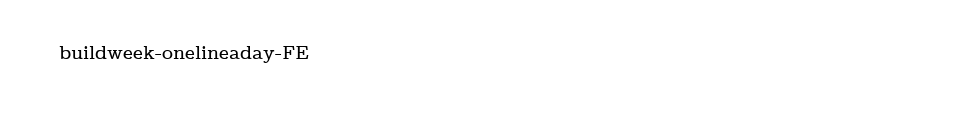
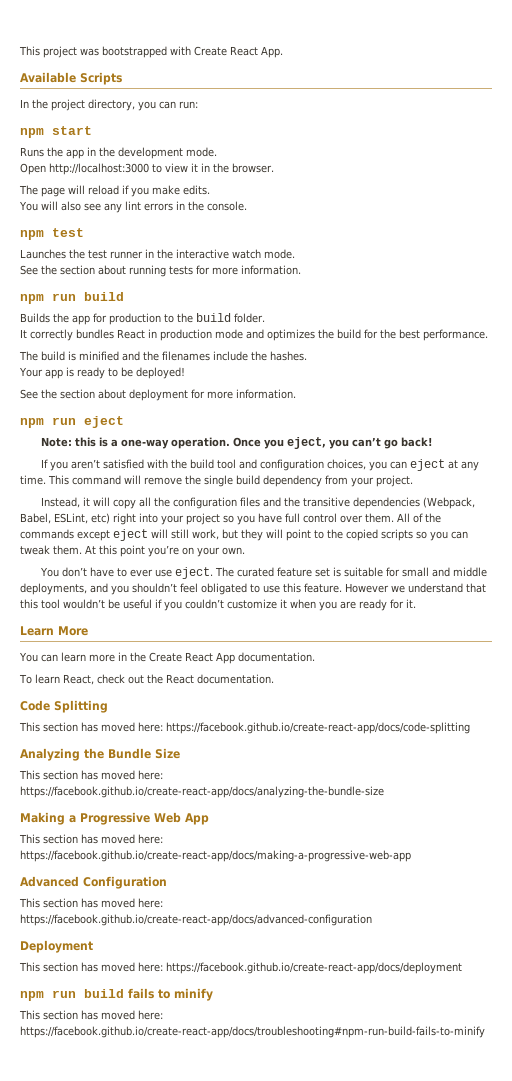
- buildweek-onelineaday-FE
+ This project was bootstrapped with Create React App.
+ Available Scripts
+ In the project directory, you can run:
+ npm start
+ Runs the app in the development mode.
+ Open http://localhost:3000 to view it in the browser.
+ The page will reload if you make edits.
+ You will also see any lint errors in the console.
+ npm test
+ Launches the test runner in the interactive watch mode.
+ See the section about running tests for more information.
+ npm run build
+ Builds the app for production to the build folder.
+ It correctly bundles React in production mode and optimizes the build for the best performance.
+ The build is minified and the filenames include the hashes.
+ Your app is ready to be deployed!
+ See the section about deployment for more information.
+ npm run eject
+ Note: this is a one-way operation. Once you eject, you can’t go back!
+ If you aren’t satisfied with the build tool and configuration choices, you can eject at any time. This command will remove the single build dependency from your project.
+ Instead, it will copy all the configuration files and the transitive dependencies (Webpack, Babel, ESLint, etc) right into your project so you have full control over them. All of the commands except eject will still work, but they will point to the copied scripts so you can tweak them. At this point you’re on your own.
+ You don’t have to ever use eject. The curated feature set is suitable for small and middle deployments, and you shouldn’t feel obligated to use this feature. However we understand that this tool wouldn’t be useful if you couldn’t customize it when you are ready for it.
+ Learn More
+ You can learn more in the Create React App documentation.
+ To learn React, check out the React documentation.
+ Code Splitting
+ This section has moved here: https://facebook.github.io/create-react-app/docs/code-splitting
+ Analyzing the Bundle Size
+ This section has moved here: https://facebook.github.io/create-react-app/docs/analyzing-the-bundle-size
+ Making a Progressive Web App
+ This section has moved here: https://facebook.github.io/create-react-app/docs/making-a-progressive-web-app
+ Advanced Configuration
+ This section has moved here: https://facebook.github.io/create-react-app/docs/advanced-configuration
+ Deployment
+ This section has moved here: https://facebook.github.io/create-react-app/docs/deployment
+ npm run build fails to minify
+ This section has moved here: https://facebook.github.io/create-react-app/docs/troubleshooting#npm-run-build-fails-to-minify

